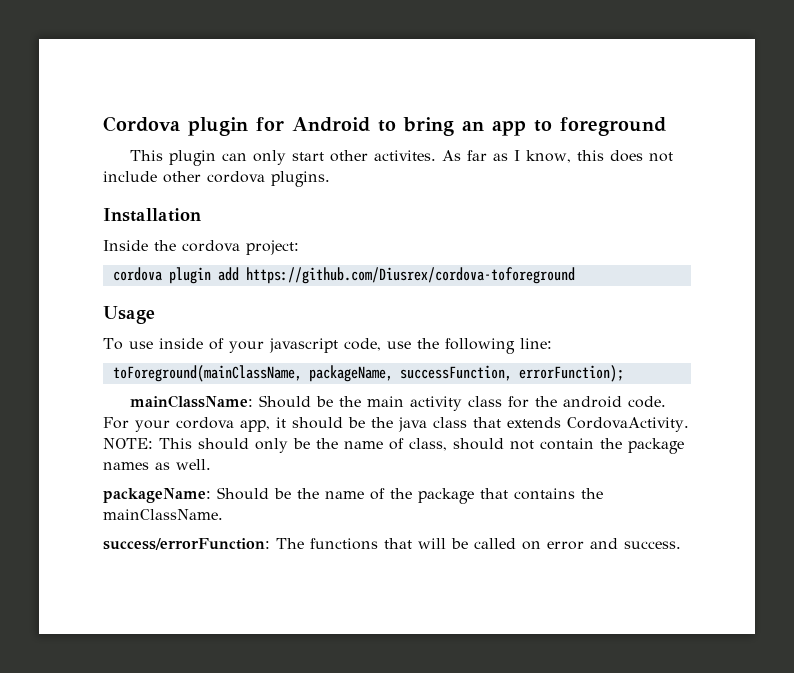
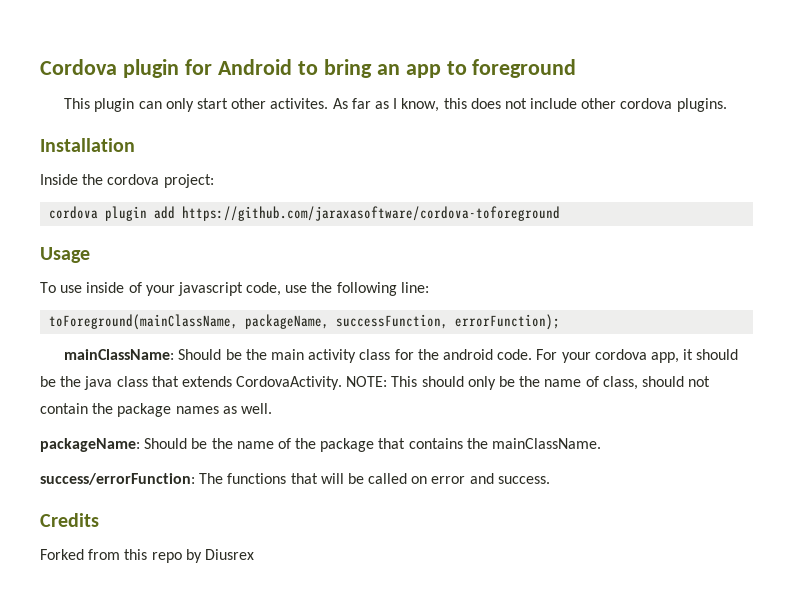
- cordova plugin add https://github.com/Diusrex/cordova-toforeground
+ cordova plugin add https://github.com/jaraxasoftware/cordova-toforeground
+ Credits
+ Forked from this repo by Diusrex

